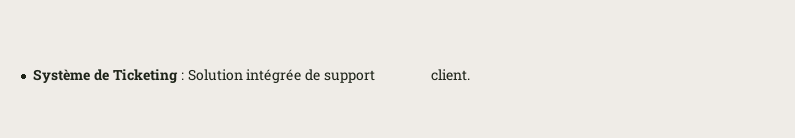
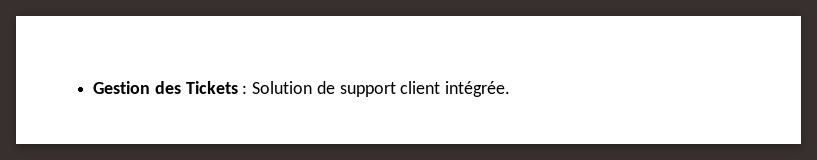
- Système de Ticketing : Solution intégrée de support client.
+ Gestion des Tickets : Solution de support client intégrée.

